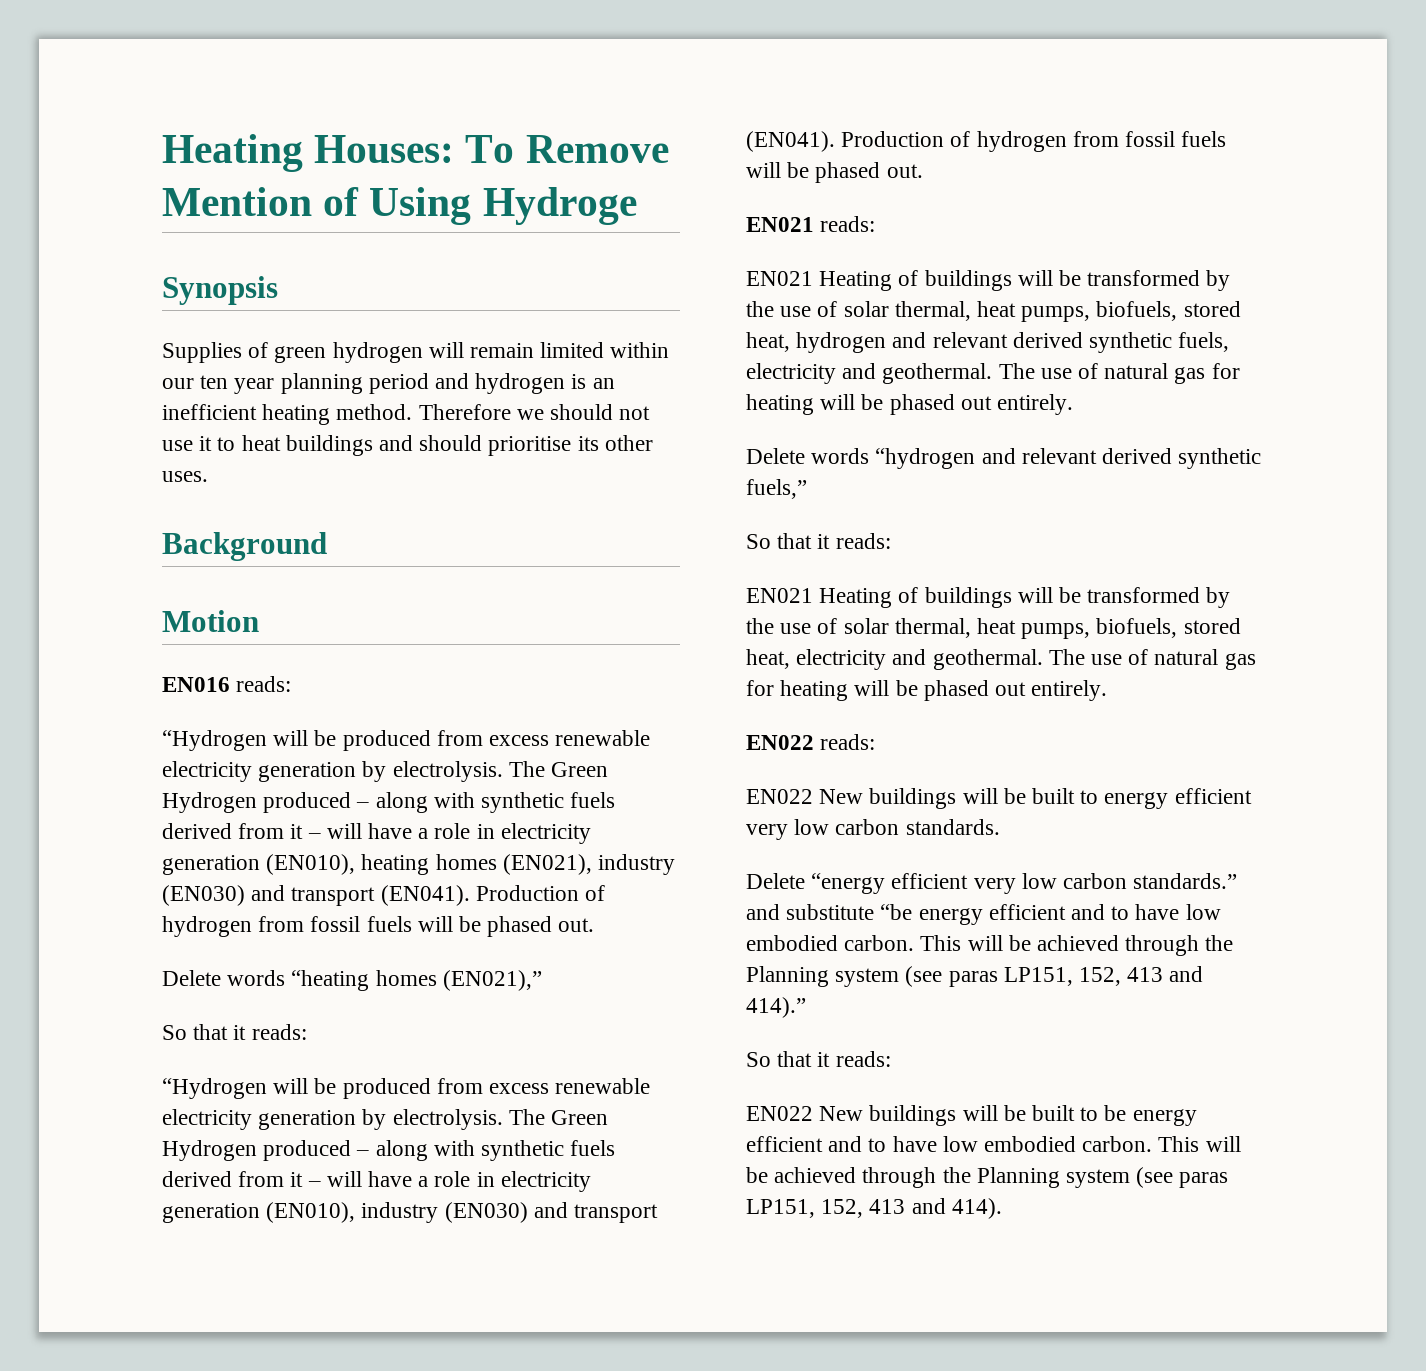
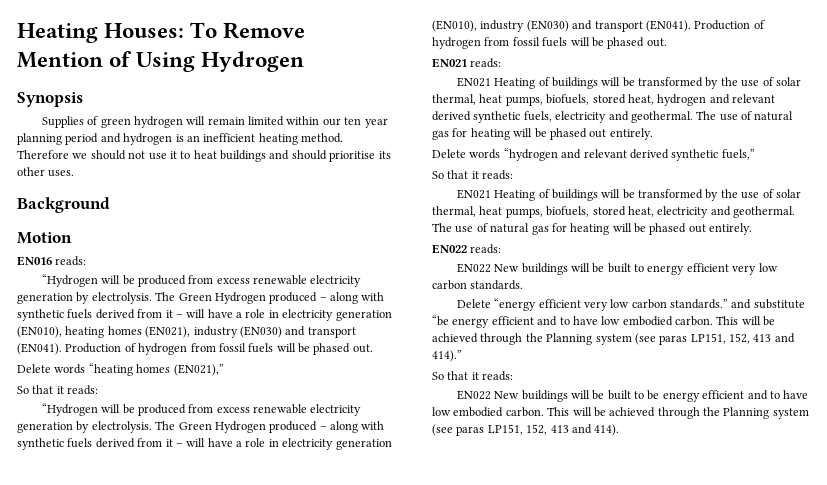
- Heating Houses: To Remove Mention of Using Hydroge
+ Heating Houses: To Remove Mention of Using Hydrogen

